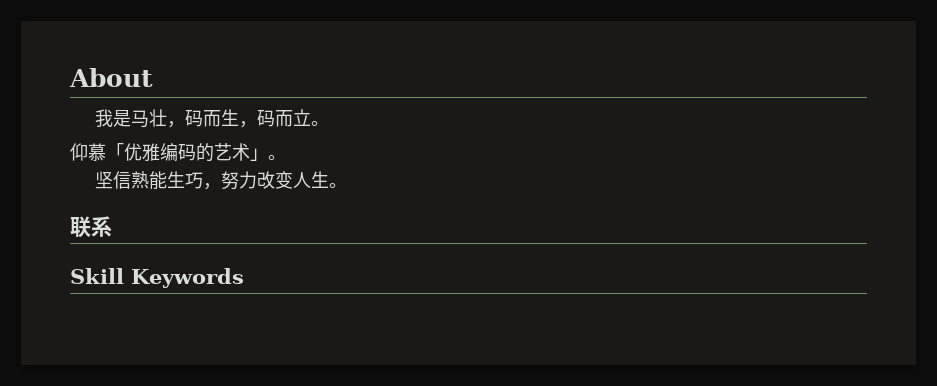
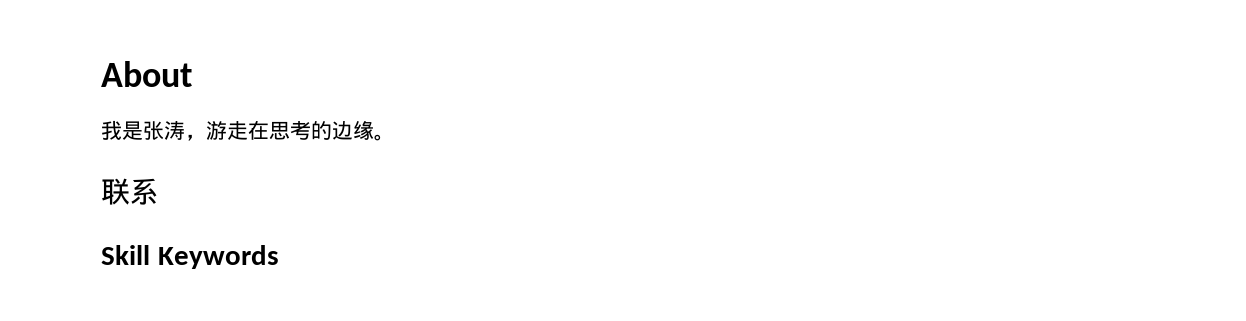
- 我是马壮，码而生，码而立。
- 仰慕「优雅编码的艺术」。
- 坚信熟能生巧，努力改变人生。
+ 我是张涛，游走在思考的边缘。

